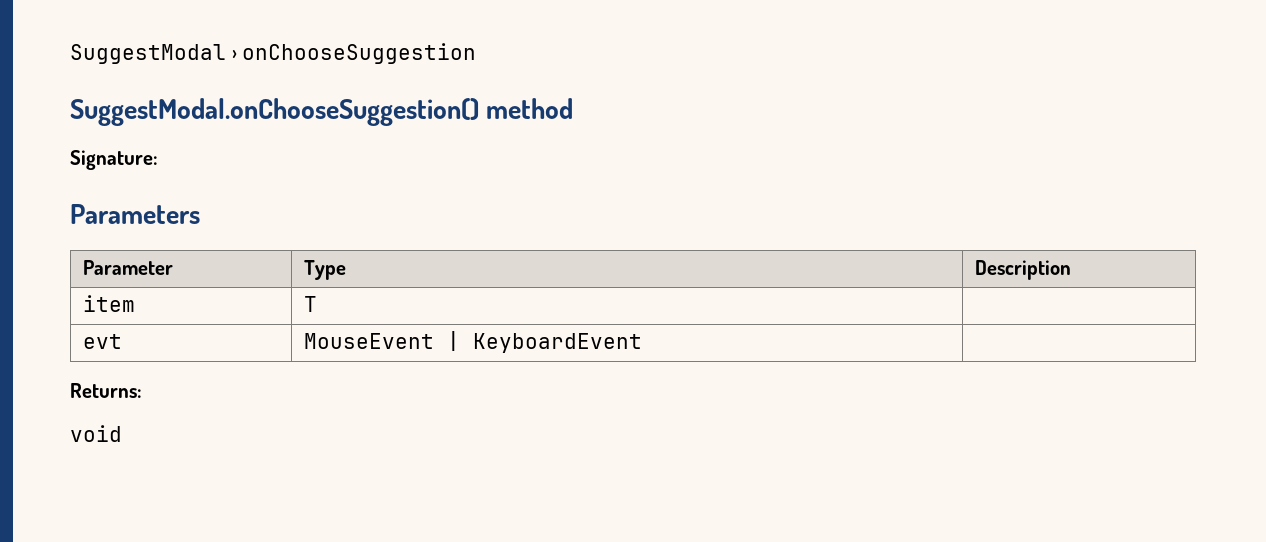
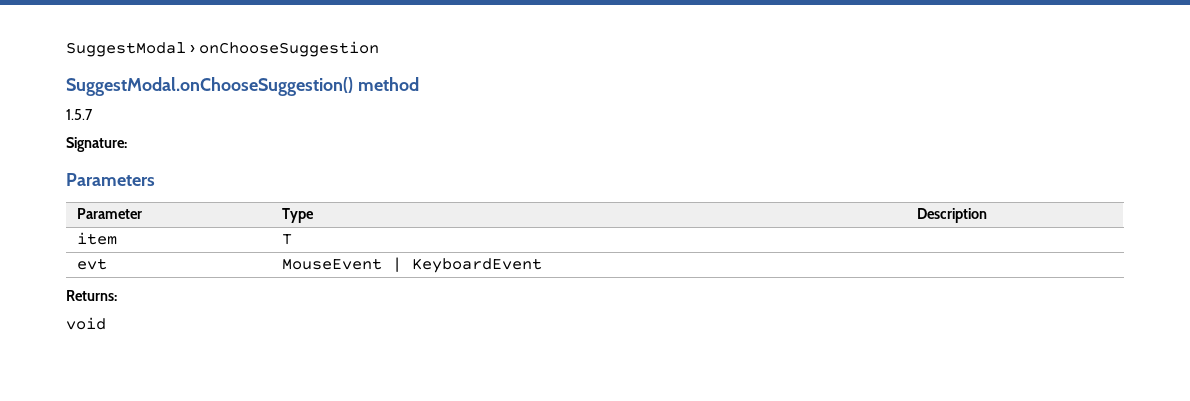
+ 1.5.7

